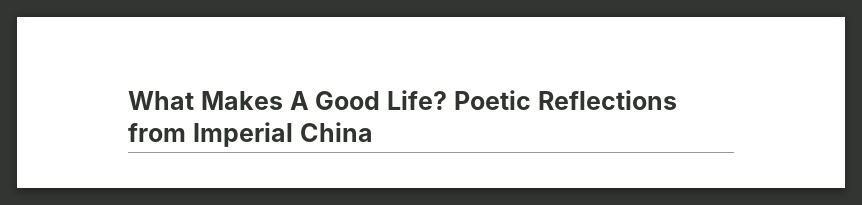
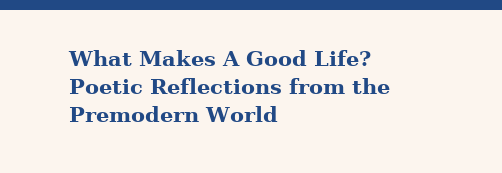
- Poetic Reflections from Imperial China
+ Poetic Reflections from the Premodern World

